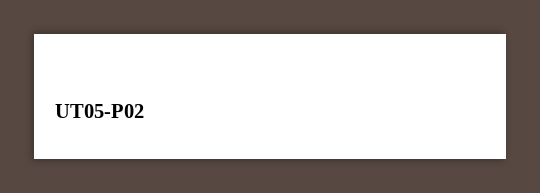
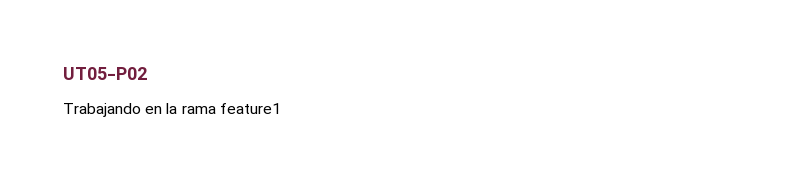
+ Trabajando en la rama feature1

